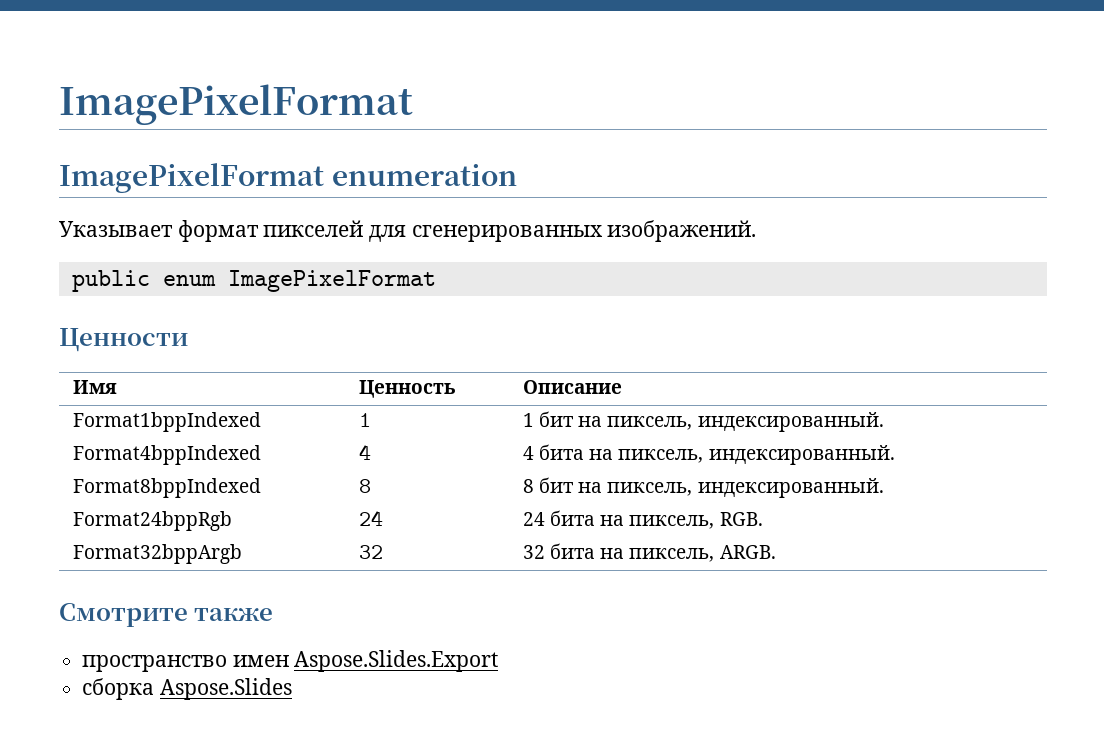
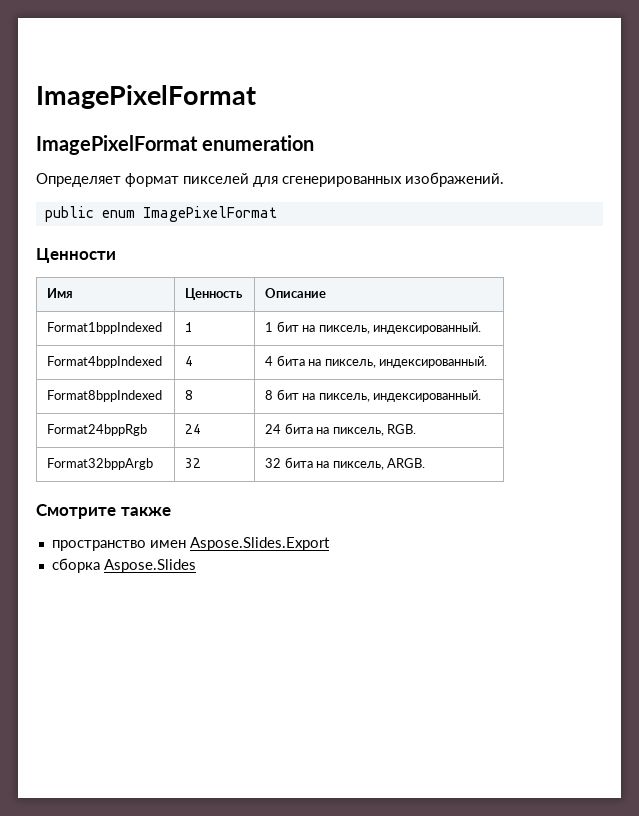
- Указывает формат пикселей для сгенерированных изображений.
+ Определяет формат пикселей для сгенерированных изображений.

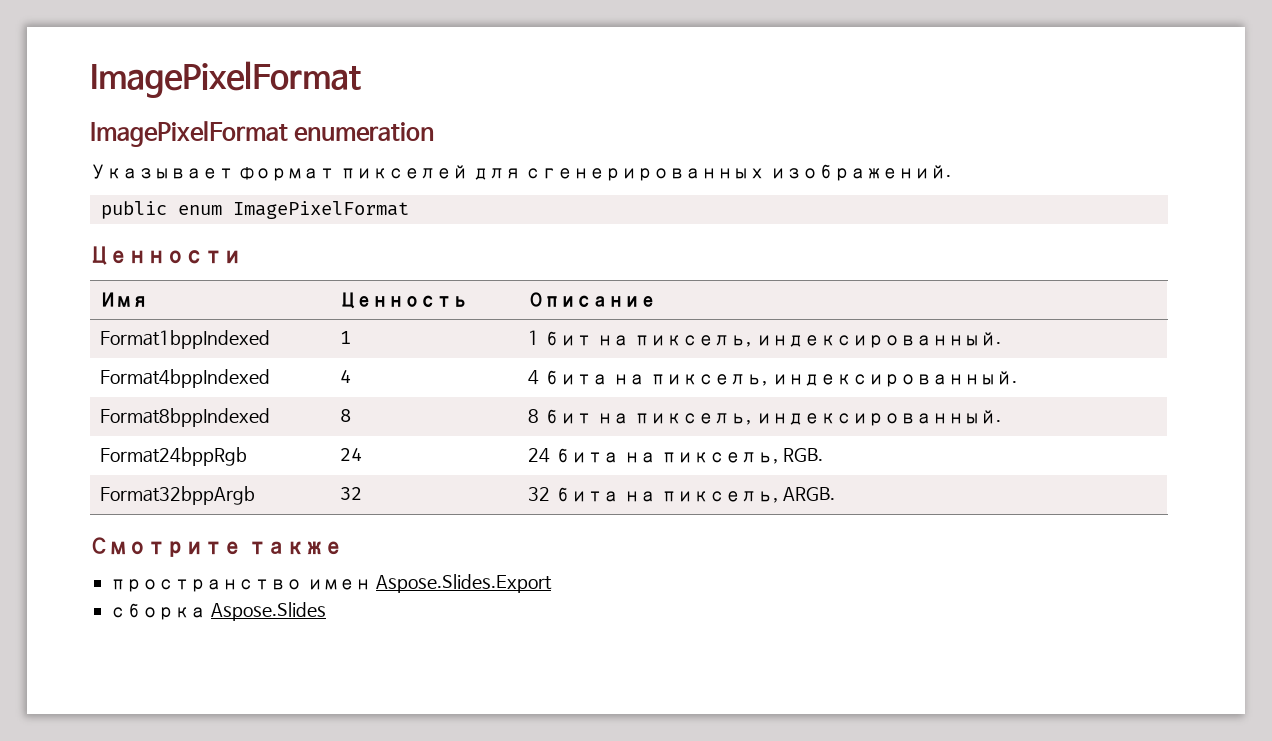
- Определяет формат пикселей для сгенерированных изображений.
+ Указывает формат пикселей для сгенерированных изображений.

